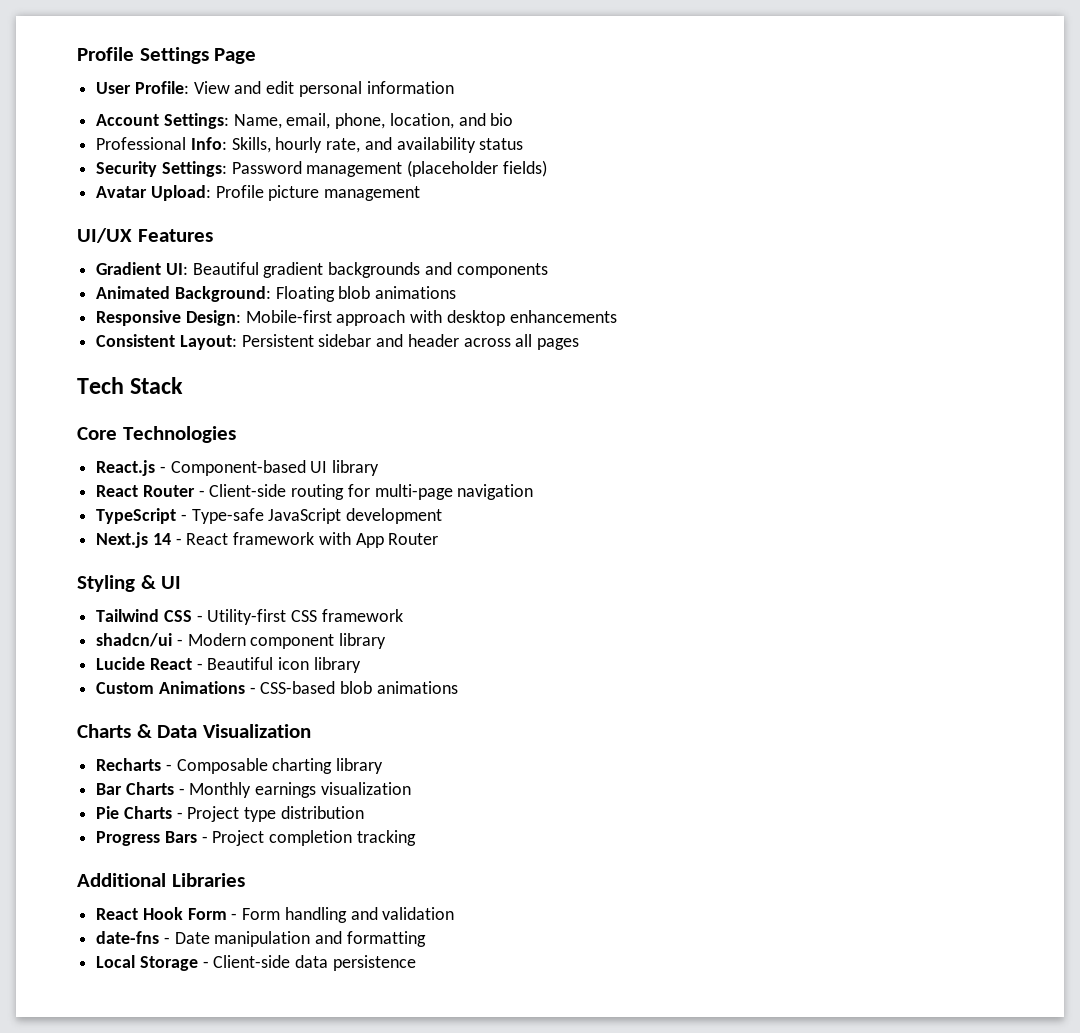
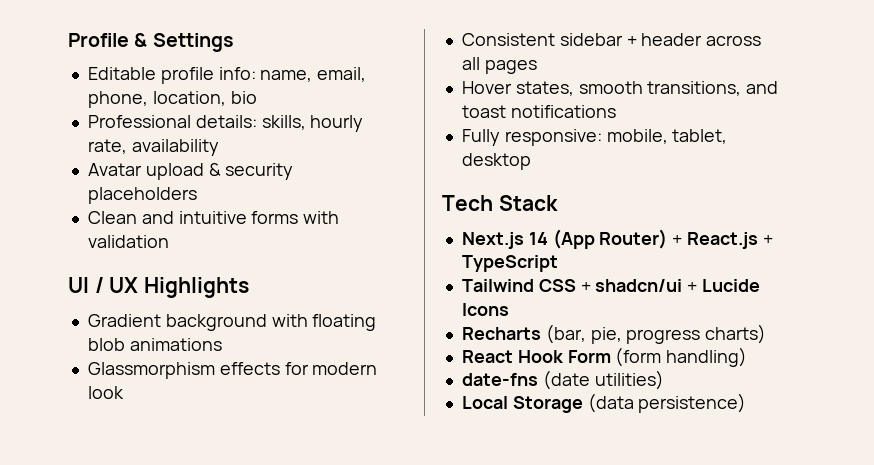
- Profile Settings Page
- User Profile: View and edit personal information
- Account Settings: Name, email, phone, location, and bio
+ Profile & Settings
+ Editable profile info: name, email, phone, location, bio
- Professional Info: Skills, hourly rate, and availability status
- Security Settings: Password management (placeholder fields)
- Avatar Upload: Profile picture management
- UI/UX Features
- Gradient UI: Beautiful gradient backgrounds and components
- Animated Background: Floating blob animations
- Responsive Design: Mobile-first approach with desktop enhancements
- Consistent Layout: Persistent sidebar and header across all pages
+ Professional details: skills, hourly rate, availability
+ Avatar upload & security placeholders
+ Clean and intuitive forms with validation
+ UI / UX Highlights
+ Gradient background with floating blob animations
+ Glassmorphism effects for modern look
+ Consistent sidebar + header across all pages
+ Hover states, smooth transitions, and toast notifications
+ Fully responsive: mobile, tablet, desktop
  Tech Stack
- Core Technologies
- React.js - Component-based UI library
- React Router - Client-side routing for multi-page navigation
- TypeScript - Type-safe JavaScript development
- Next.js 14 - React framework with App Router
- Styling & UI
- Tailwind CSS - Utility-first CSS framework
- shadcn/ui - Modern component library
- Lucide React - Beautiful icon library
- Custom Animations - CSS-based blob animations
- Charts & Data Visualization
- Recharts - Composable charting library
- Bar Charts - Monthly earnings visualization
- Pie Charts - Project type distribution
- Progress Bars - Project completion tracking
- Additional Libraries
- React Hook Form - Form handling and validation
- date-fns - Date manipulation and formatting
- Local Storage - Client-side data persistence
+ Next.js 14 (App Router) + React.js + TypeScript
+ Tailwind CSS + shadcn/ui + Lucide Icons
+ Recharts (bar, pie, progress charts)
+ React Hook Form (form handling)
+ date-fns (date utilities)
+ Local Storage (data persistence)

